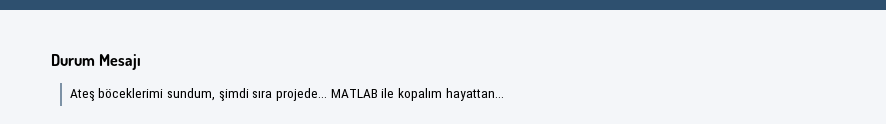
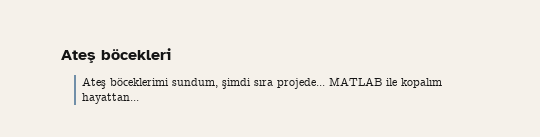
- Durum Mesajı
+ Ateş böcekleri

